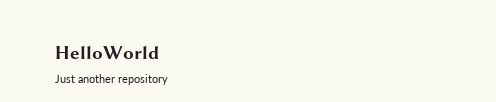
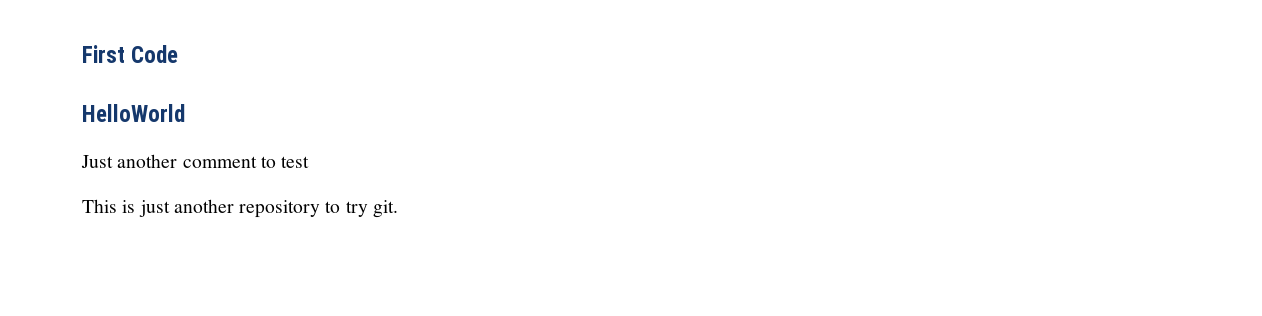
+ First Code
- Just another repository
+ Just another comment to test
+ This is just another repository to try git.

